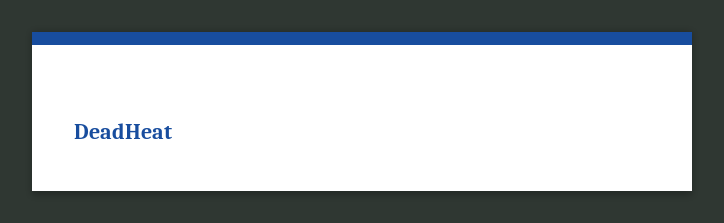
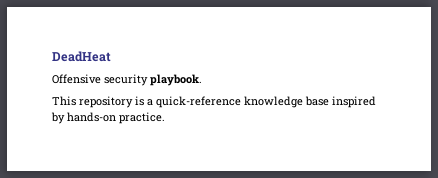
+ Offensive security playbook.
+ This repository is a quick-reference knowledge base inspired by hands-on practice.

